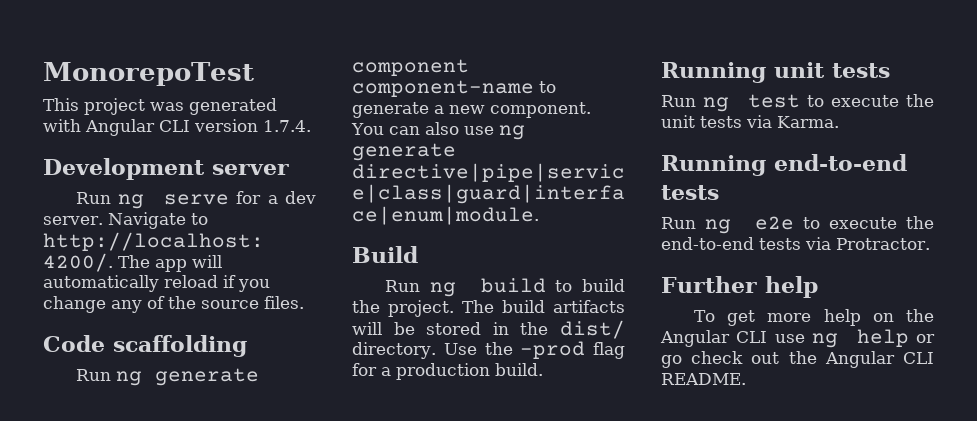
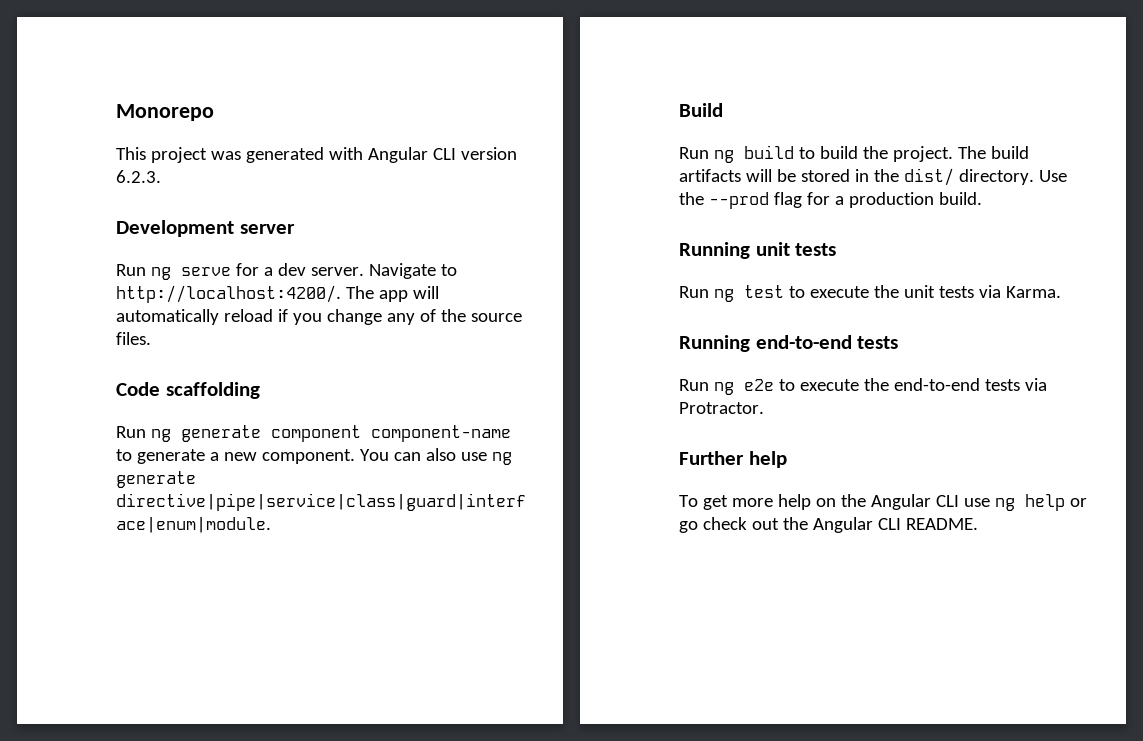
- MonorepoTest
+ Monorepo
- This project was generated with Angular CLI version 1.7.4.
+ This project was generated with Angular CLI version 6.2.3.
- Use the -prod flag for a production build.
+ Use the --prod flag for a production build.

